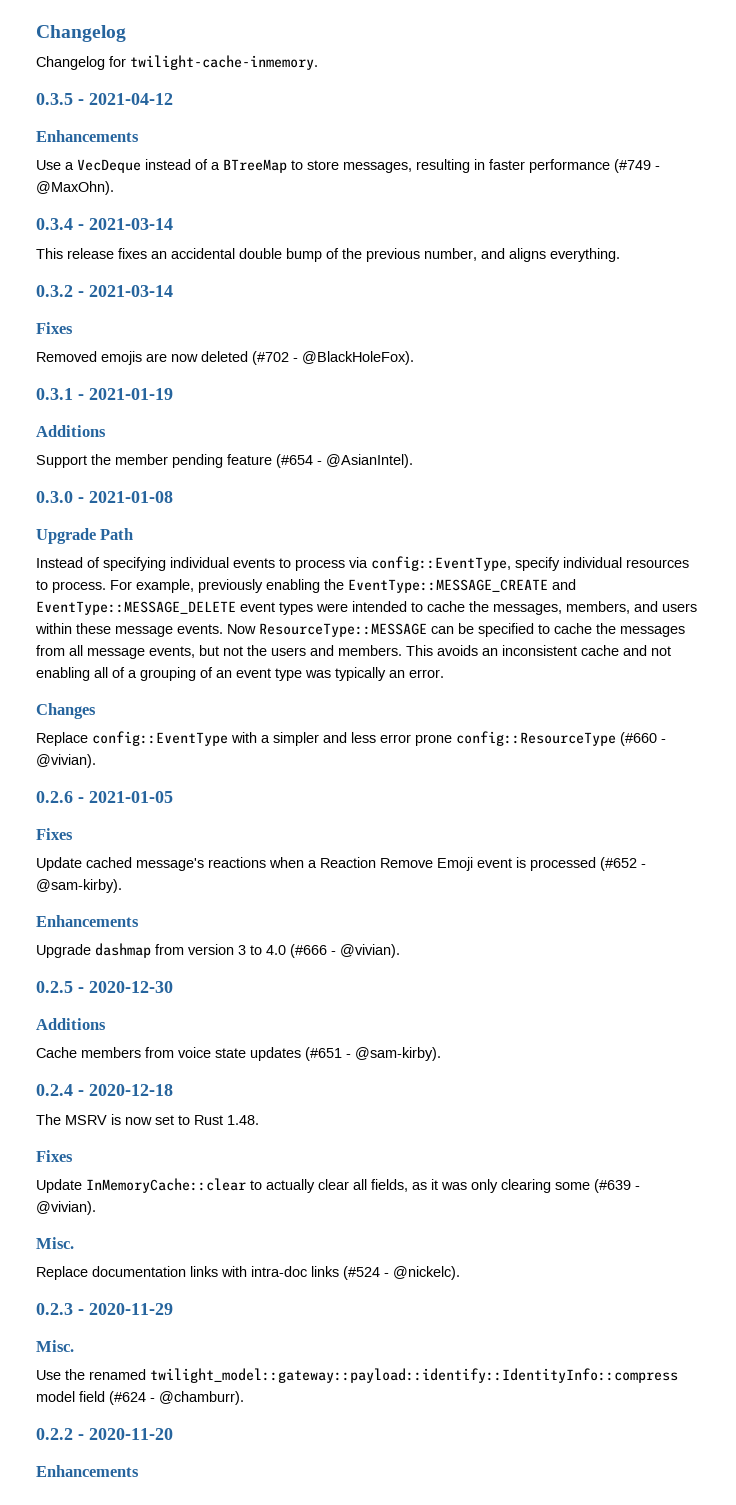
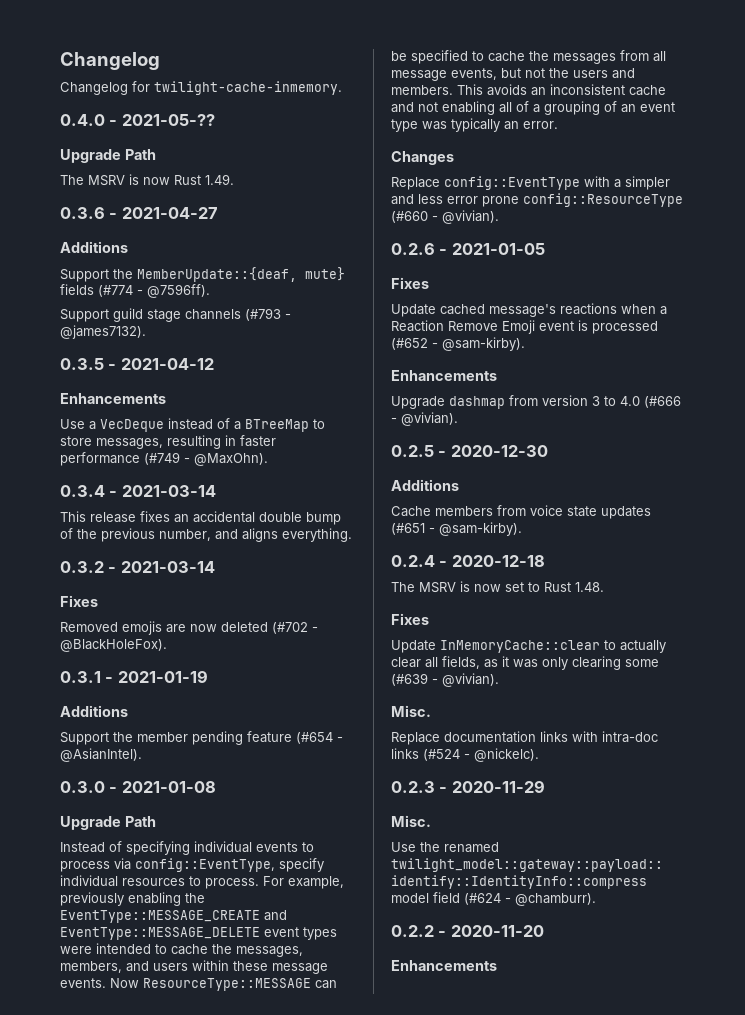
+ 0.4.0 - 2021-05-??
+ Upgrade Path
+ The MSRV is now Rust 1.49.
+ 0.3.6 - 2021-04-27
+ Additions
+ Support the MemberUpdate::{deaf, mute} fields (#774 - @7596ff).
+ Support guild stage channels (#793 - @james7132).

